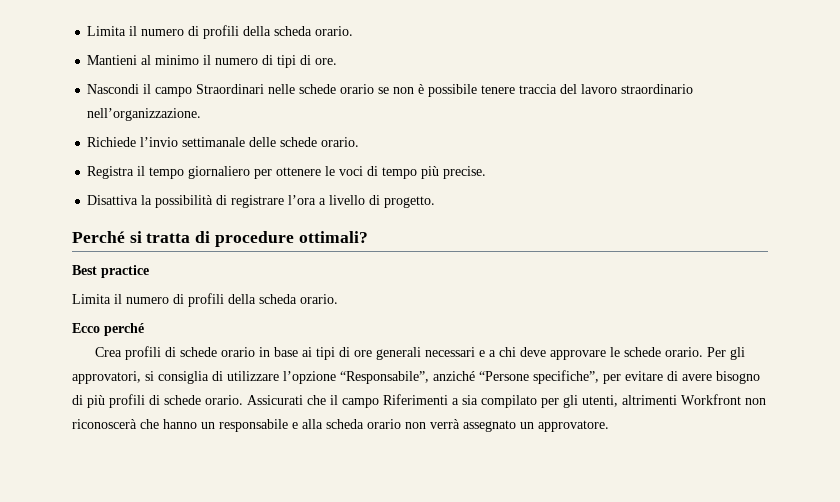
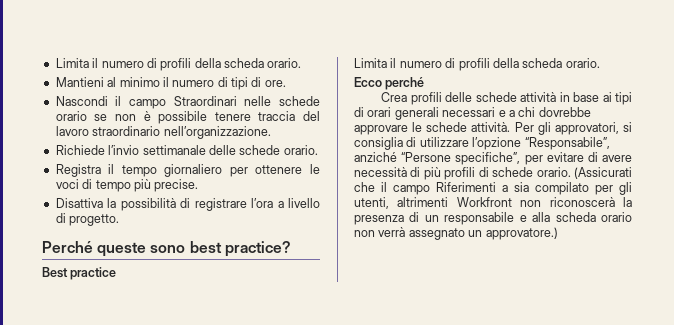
- Perché si tratta di procedure ottimali?
+ Perché queste sono best practice?
- Crea profili di schede orario in base ai tipi di ore generali necessari e a chi deve approvare le schede orario.
+ Crea profili delle schede attività in base ai tipi di orari generali necessari e a chi dovrebbe approvare le schede attività.
- Per gli approvatori, si consiglia di utilizzare l’opzione “Responsabile”, anziché “Persone specifiche”, per evitare di avere bisogno di più profili di schede orario.
+ Per gli approvatori, si consiglia di utilizzare l’opzione “Responsabile”, anziché “Persone specifiche”, per evitare di avere necessità di più profili di schede orario.
- Assicurati che il campo Riferimenti a sia compilato per gli utenti, altrimenti Workfront non riconoscerà che hanno un responsabile e alla scheda orario non verrà assegnato un approvatore.
+ (Assicurati che il campo Riferimenti a sia compilato per gli utenti, altrimenti Workfront non riconoscerà la presenza di un responsabile e alla scheda orario non verrà assegnato un approvatore.)

